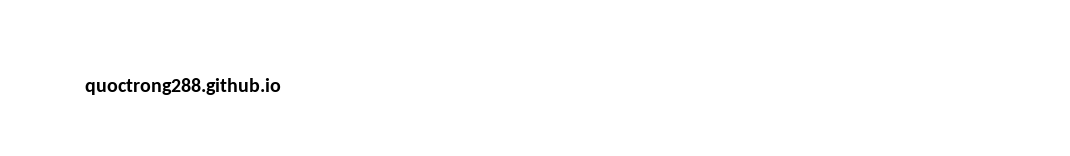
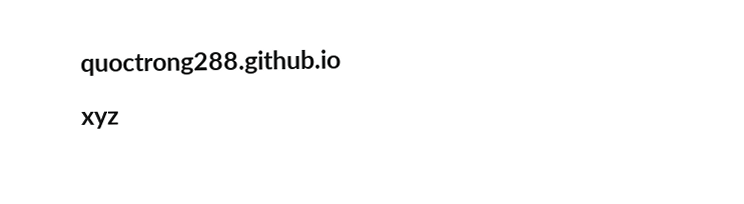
+ xyz

